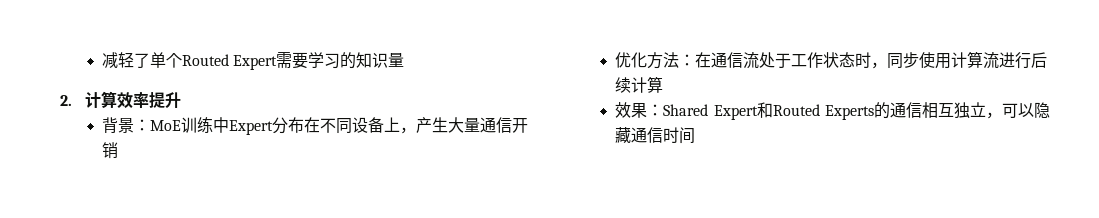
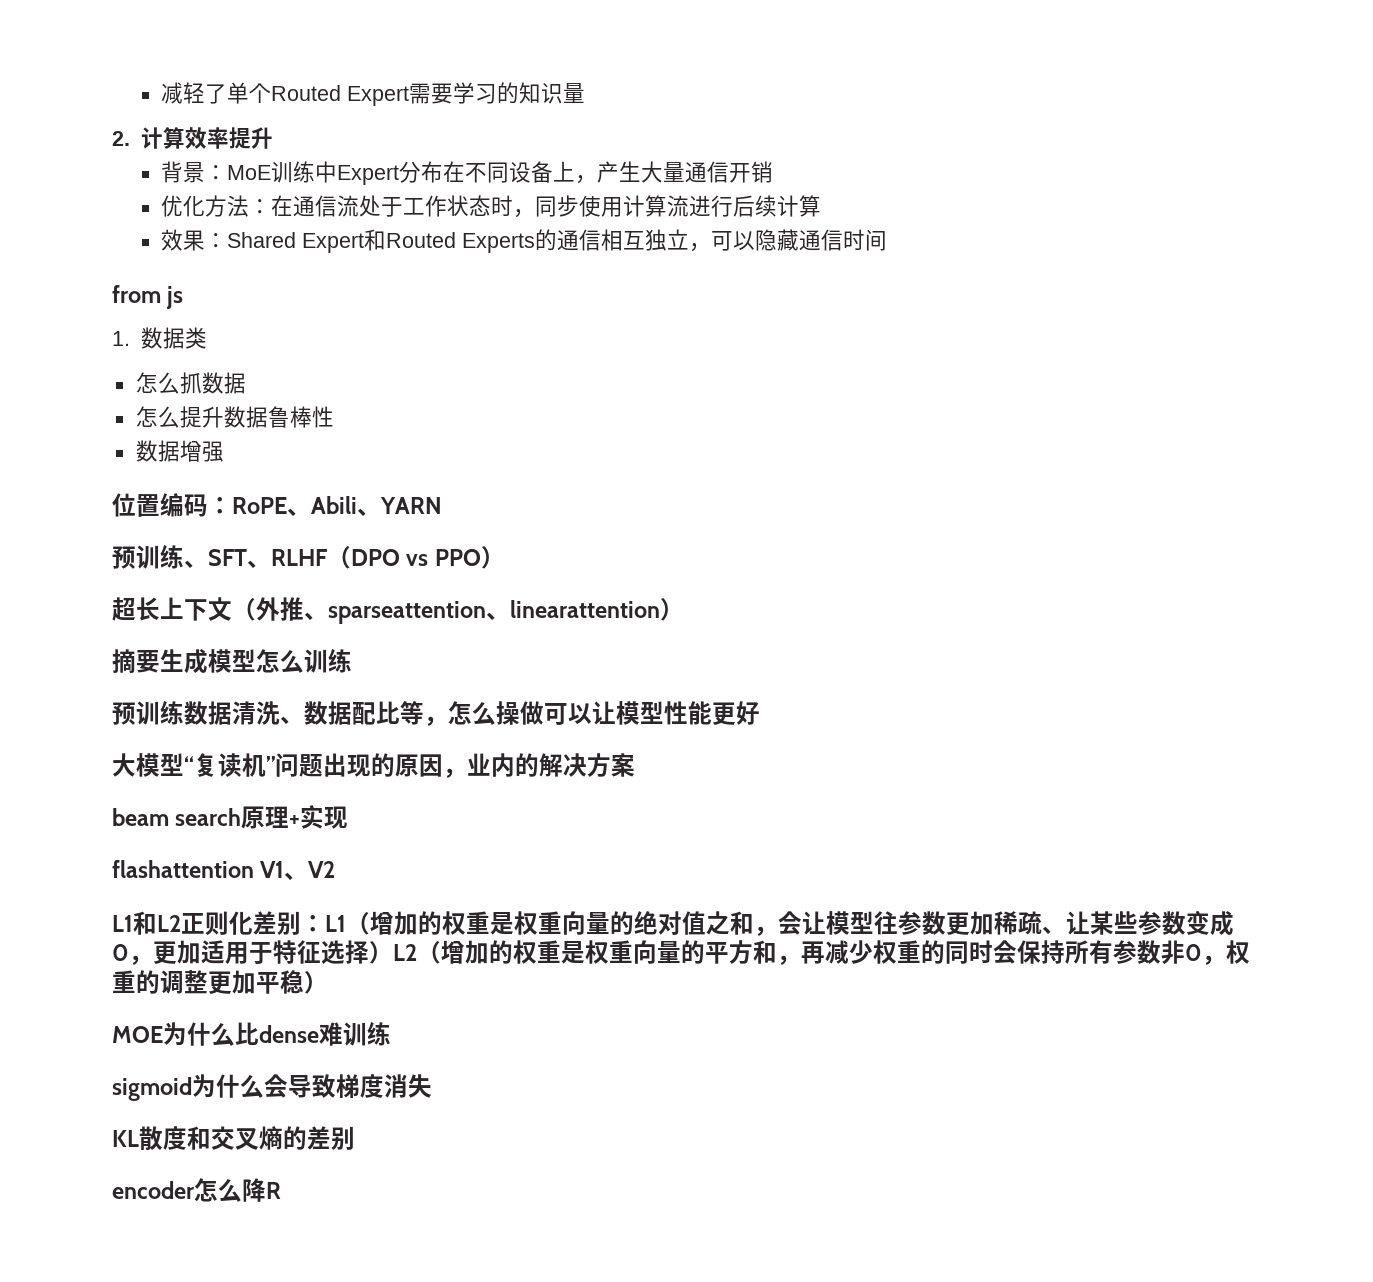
+ from js
+ 1.数据类
+ 怎么抓数据
+ 怎么提升数据鲁棒性
+ 数据增强
+ 位置编码：RoPE、Abili、YARN
+ 预训练、SFT、RLHF（DPO vs PPO）
+ 超长上下文（外推、sparseattention、linearattention）
+ 摘要生成模型怎么训练
+ 预训练数据清洗、数据配比等，怎么操做可以让模型性能更好
+ 大模型“复读机”问题出现的原因，业内的解决方案
+ beam search原理+实现
+ flashattention V1、V2
+ L1和L2正则化差别：L1（增加的权重是权重向量的绝对值之和，会让模型往参数更加稀疏、让某些参数变成0，更加适用于特征选择）L2（增加的权重是权重向量的平方和，再减少权重的同时会保持所有参数非0，权重的调整更加平稳）
+ MOE为什么比dense难训练
+ sigmoid为什么会导致梯度消失
+ KL散度和交叉熵的差别
+ encoder怎么降R

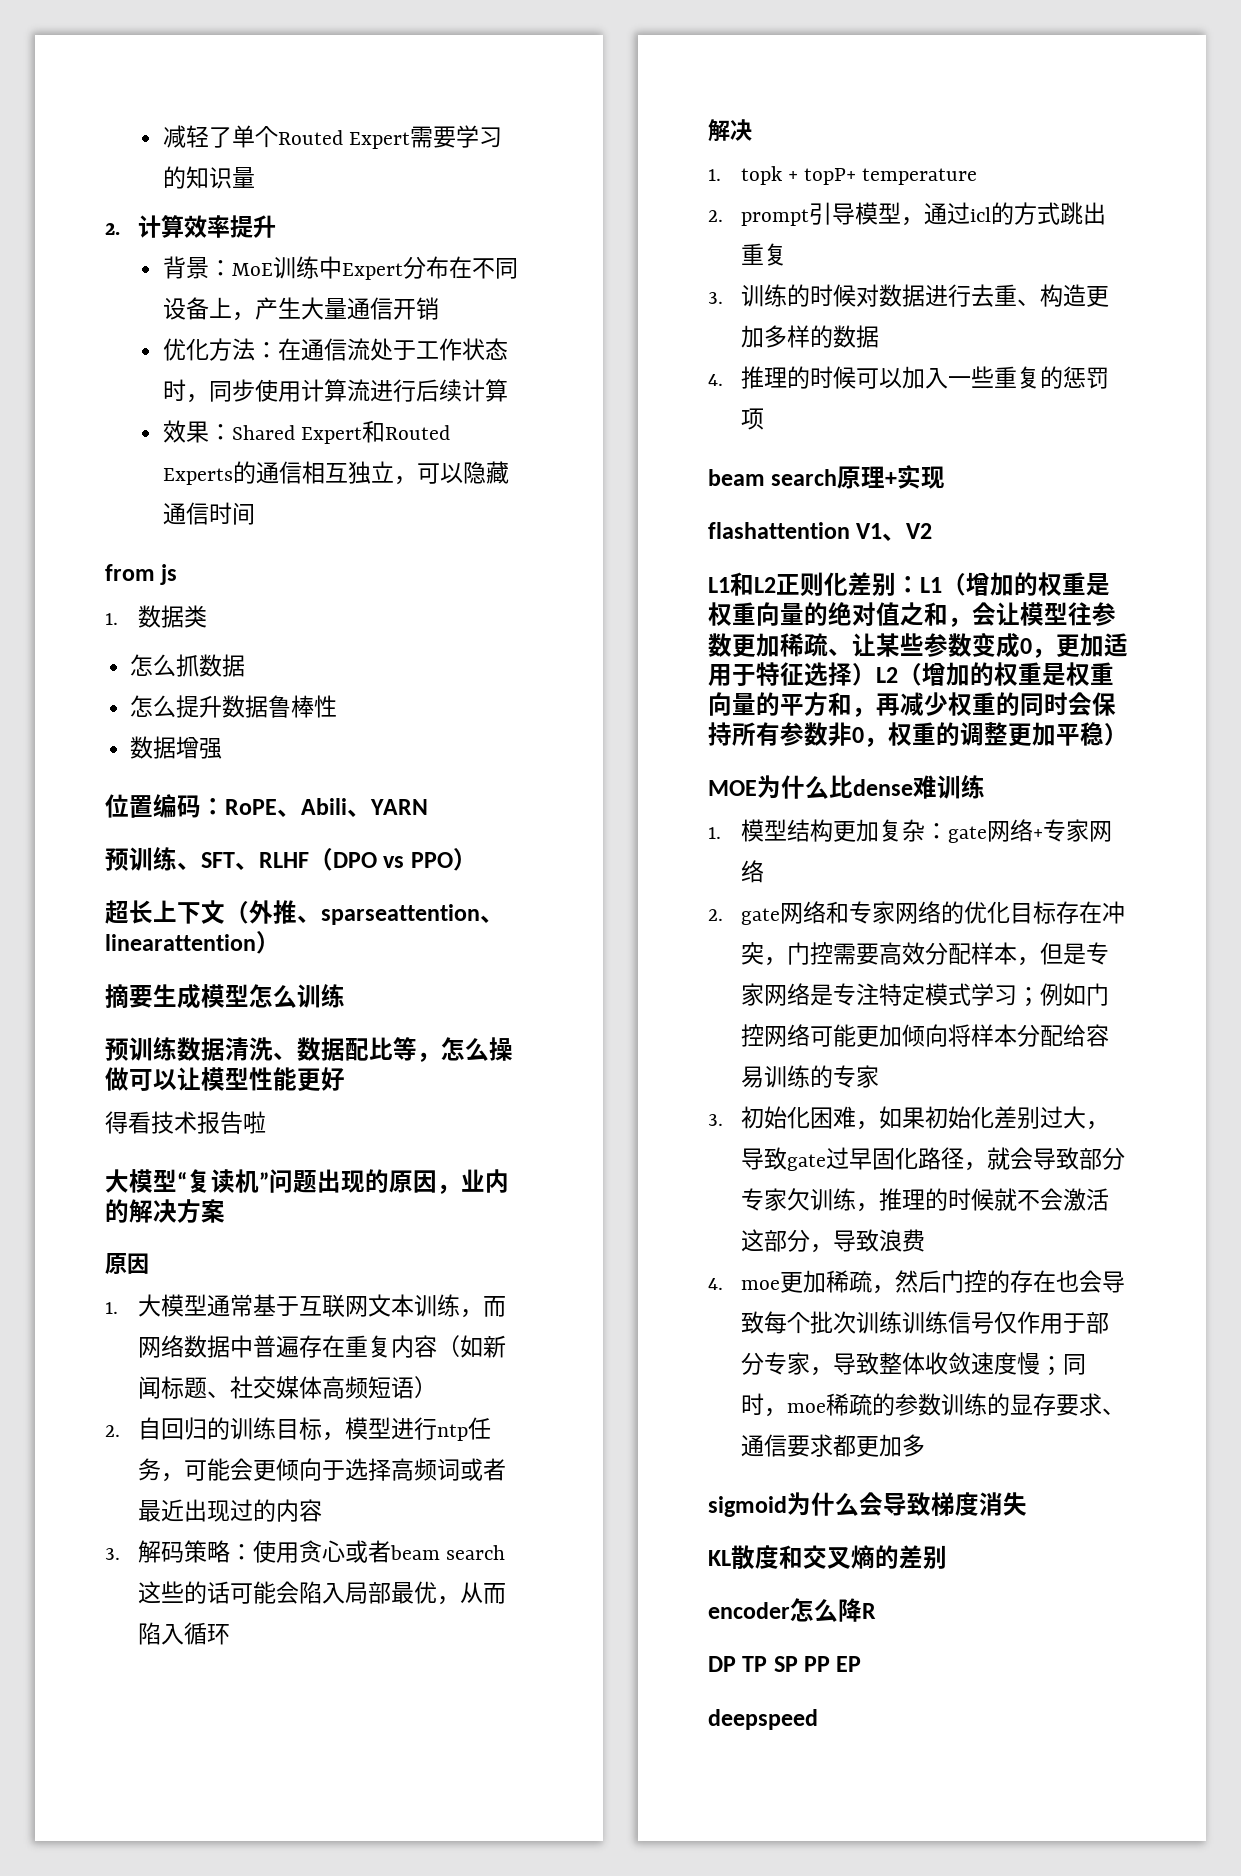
+ 得看技术报告啦
  大模型“复读机”问题出现的原因，业内的解决方案
+ 原因
+ 1.大模型通常基于互联网文本训练，而网络数据中普遍存在重复内容（如新闻标题、社交媒体高频短语）
+ 2.自回归的训练目标，模型进行ntp任务，可能会更倾向于选择高频词或者最近出现过的内容
+ 3.解码策略：使用贪心或者beam search这些的话可能会陷入局部最优，从而陷入循环
+ 解决
+ 1. topk + topP+ temperature
+ 2. prompt引导模型，通过icl的方式跳出重复
+ 3.训练的时候对数据进行去重、构造更加多样的数据
+ 4.推理的时候可以加入一些重复的惩罚项
+ 1.模型结构更加复杂：gate网络+专家网络
+ 2. gate网络和专家网络的优化目标存在冲突，门控需要高效分配样本，但是专家网络是专注特定模式学习；例如门控网络可能更加倾向将样本分配给容易训练的专家
+ 3.初始化困难，如果初始化差别过大，导致gate过早固化路径，就会导致部分专家欠训练，推理的时候就不会激活这部分，导致浪费
+ 4. moe更加稀疏，然后门控的存在也会导致每个批次训练训练信号仅作用于部分专家，导致整体收敛速度慢；同时，moe稀疏的参数训练的显存要求、通信要求都更加多
+ DP TP SP PP EP
+ deepspeed

